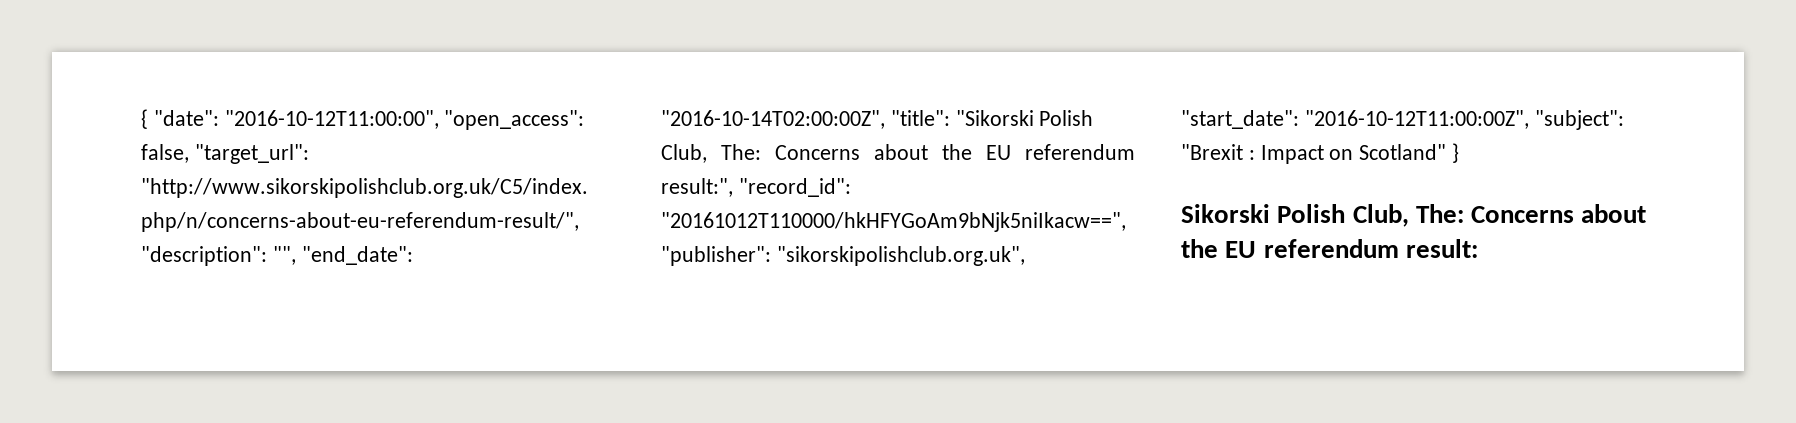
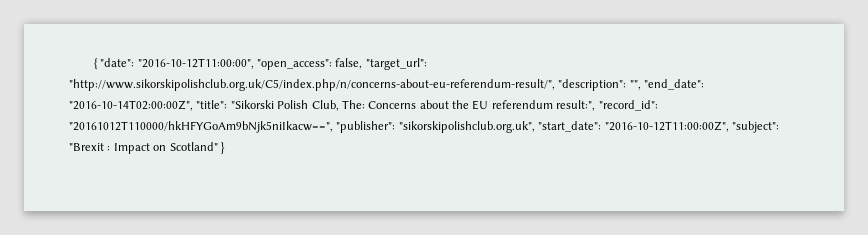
- Sikorski Polish Club, The: Concerns about the EU referendum result:

